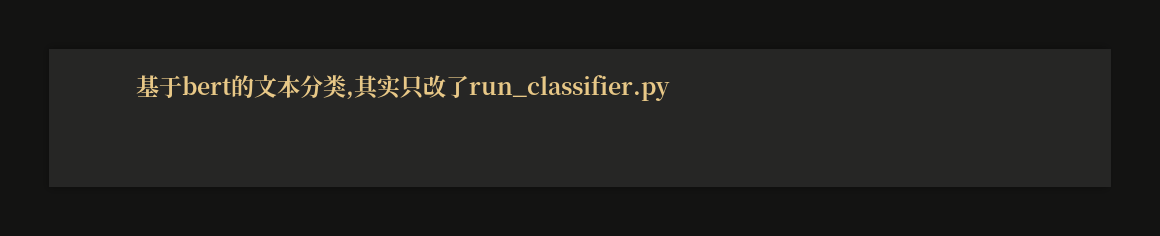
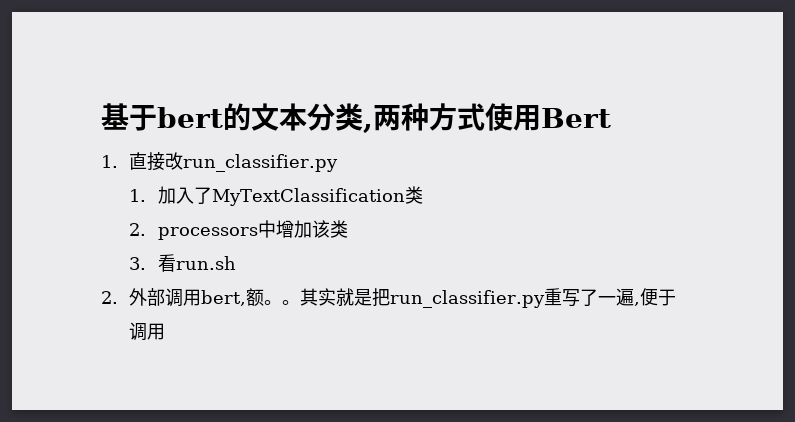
- 基于bert的文本分类,其实只改了run_classifier.py
+ 基于bert的文本分类,两种方式使用Bert
+ 1.直接改run_classifier.py
+ 1.加入了MyTextClassification类
+ 2. processors中增加该类
+ 3.看run.sh
+ 2.外部调用bert,额。。其实就是把run_classifier.py重写了一遍,便于调用

